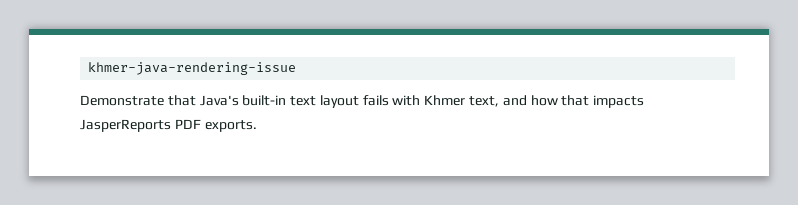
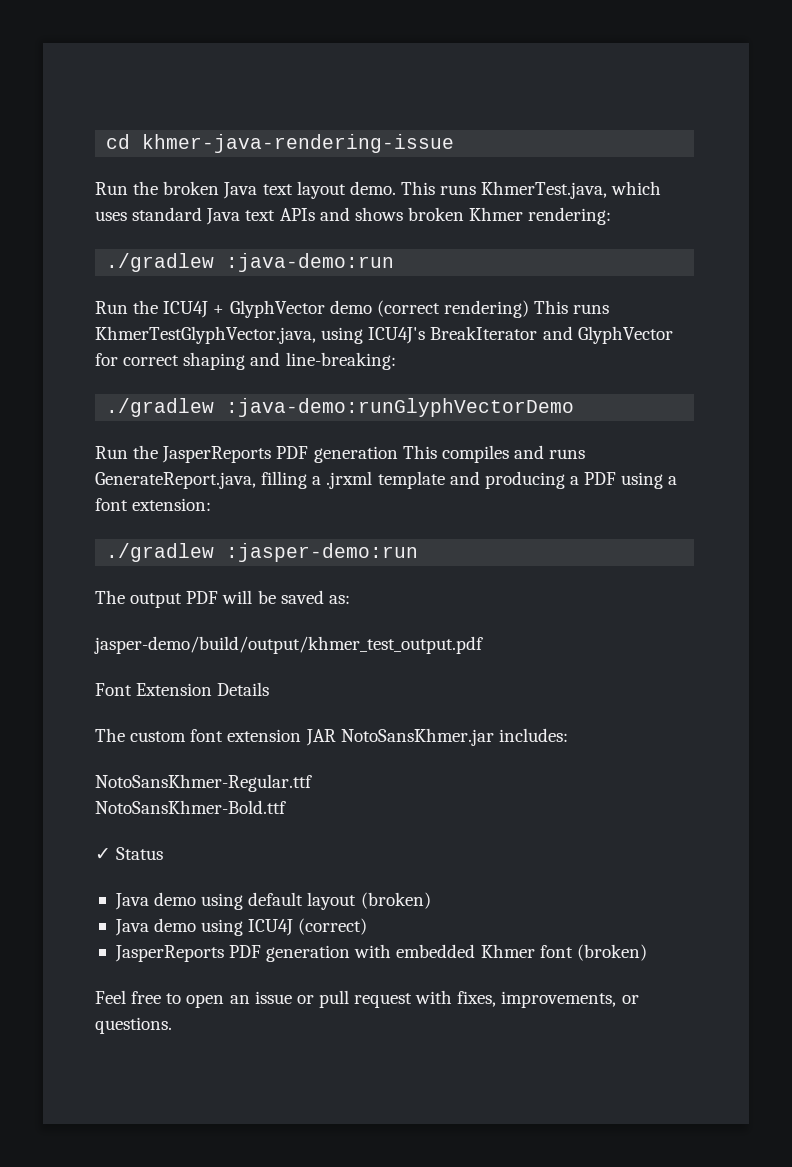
- khmer-java-rendering-issue
+ cd khmer-java-rendering-issue
- Demonstrate that Java's built-in text layout fails with Khmer text, and how that impacts JasperReports PDF exports.
+ Run the broken Java text layout demo. This runs KhmerTest.java, which uses standard Java text APIs and shows broken Khmer rendering:
+ ./gradlew :java-demo:run
+ Run the ICU4J + GlyphVector demo (correct rendering) This runs KhmerTestGlyphVector.java, using ICU4J's BreakIterator and GlyphVector for correct shaping and line-breaking:
+ ./gradlew :java-demo:runGlyphVectorDemo
+ Run the JasperReports PDF generation This compiles and runs GenerateReport.java, filling a .jrxml template and producing a PDF using a font extension:
+ ./gradlew :jasper-demo:run
+ The output PDF will be saved as:
+ jasper-demo/build/output/khmer_test_output.pdf
+ Font Extension Details
+ The custom font extension JAR NotoSansKhmer.jar includes:
+ NotoSansKhmer-Regular.ttf
+ NotoSansKhmer-Bold.ttf
+ ✓ Status
+ Java demo using default layout (broken)
+ Java demo using ICU4J (correct)
+ JasperReports PDF generation with embedded Khmer font (broken)
+ Feel free to open an issue or pull request with fixes, improvements, or questions.

